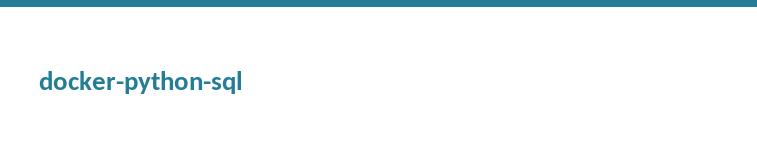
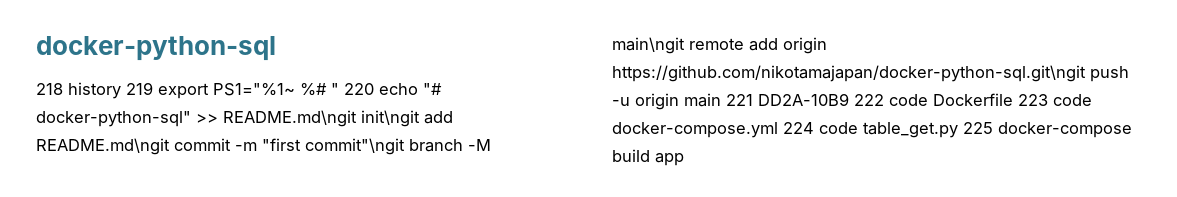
+ 218 history 219 export PS1="%1~ %# " 220 echo "# docker-python-sql" >> README.md\ngit init\ngit add README.md\ngit commit -m "first commit"\ngit branch -M main\ngit remote add origin https://github.com/nikotamajapan/docker-python-sql.git\ngit push -u origin main 221 DD2A-10B9 222 code Dockerfile 223 code docker-compose.yml 224 code table_get.py 225 docker-compose build app

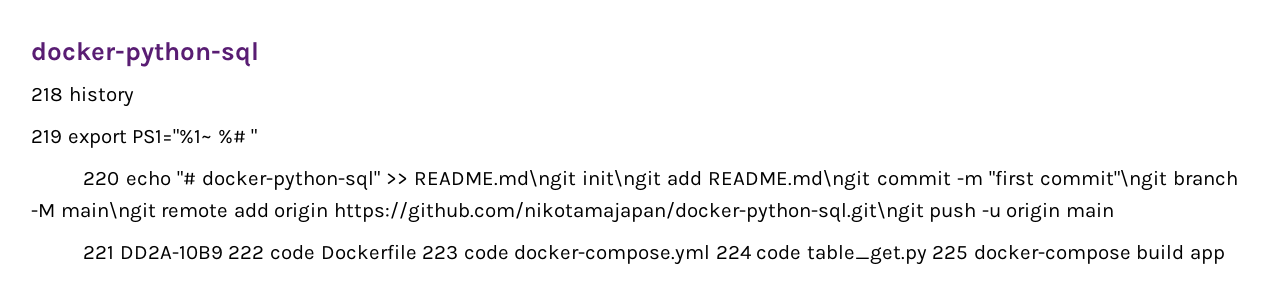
- 218 history 219 export PS1="%1~ %# " 220 echo "# docker-python-sql" >> README.md\ngit init\ngit add README.md\ngit commit -m "first commit"\ngit branch -M main\ngit remote add origin https://github.com/nikotamajapan/docker-python-sql.git\ngit push -u origin main 221 DD2A-10B9 222 code Dockerfile 223 code docker-compose.yml 224 code table_get.py 225 docker-compose build app
+ 218 history
+ 219 export PS1="%1~ %# "
+ 220 echo "# docker-python-sql" >> README.md\ngit init\ngit add README.md\ngit commit -m "first commit"\ngit branch -M main\ngit remote add origin https://github.com/nikotamajapan/docker-python-sql.git\ngit push -u origin main
+ 221 DD2A-10B9 222 code Dockerfile 223 code docker-compose.yml 224 code table_get.py 225 docker-compose build app

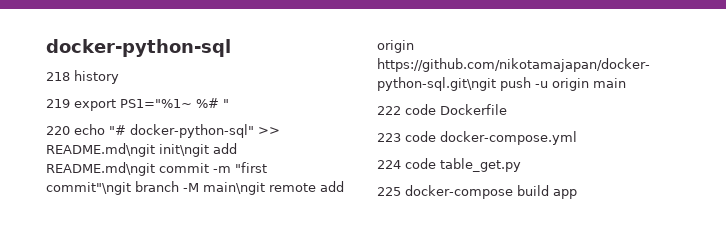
- 221 DD2A-10B9 222 code Dockerfile 223 code docker-compose.yml 224 code table_get.py 225 docker-compose build app
+ 222 code Dockerfile
+ 223 code docker-compose.yml
+ 224 code table_get.py
+ 225 docker-compose build app

